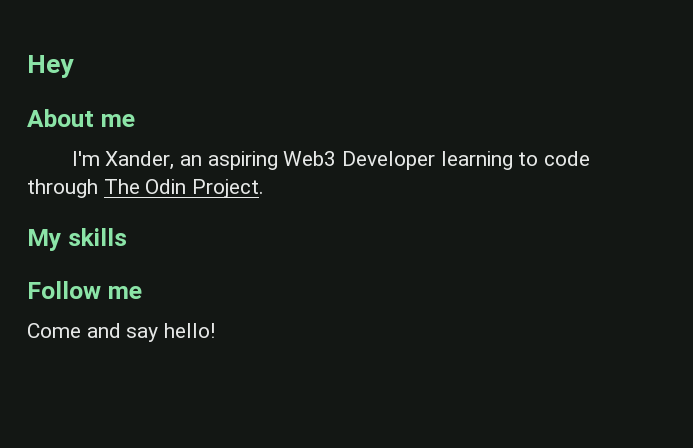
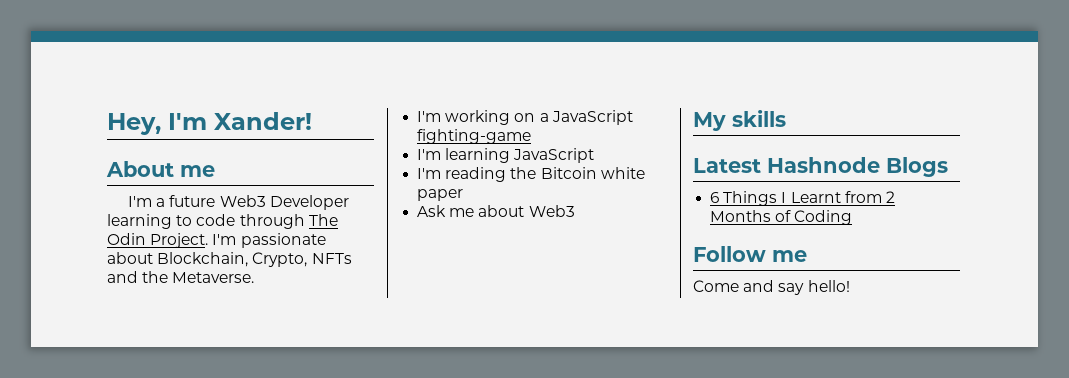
- Hey
+ Hey, I'm Xander!
- I'm Xander, an aspiring Web3 Developer learning to code through The Odin Project.
+ I'm a future Web3 Developer learning to code through The Odin Project. I'm passionate about Blockchain, Crypto, NFTs and the Metaverse.
+ I'm working on a JavaScript fighting-game
+ I'm learning JavaScript
+ I'm reading the Bitcoin white paper
+ Ask me about Web3
  My skills
+ Latest Hashnode Blogs
+ 6 Things I Learnt from 2 Months of Coding

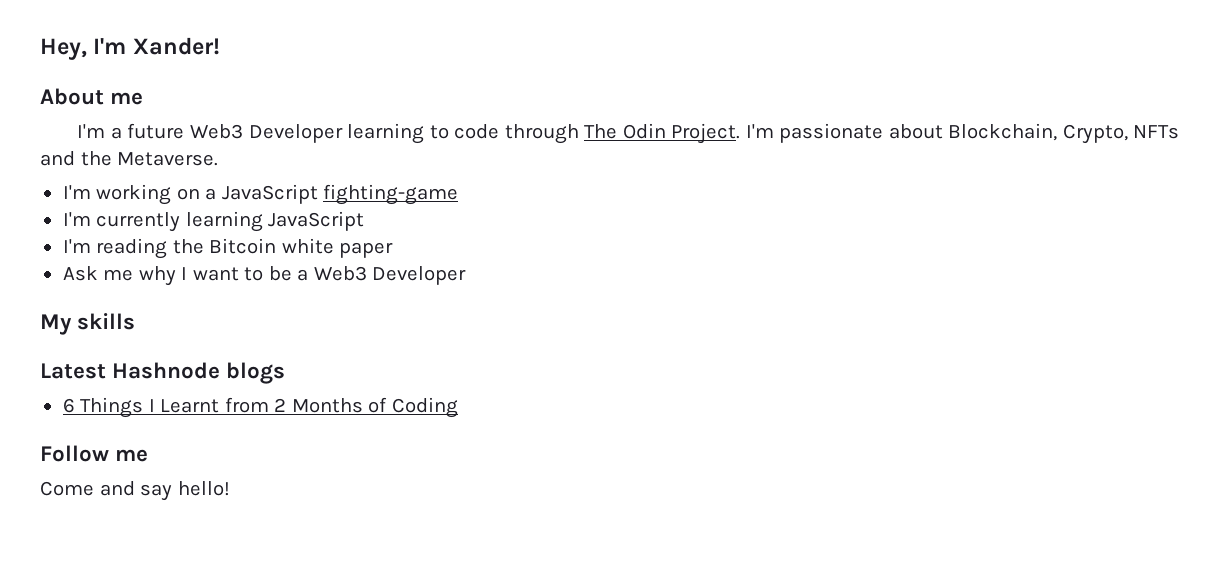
- I'm learning JavaScript
+ I'm currently learning JavaScript
- Ask me about Web3
+ Ask me why I want to be a Web3 Developer
- Latest Hashnode Blogs
+ Latest Hashnode blogs

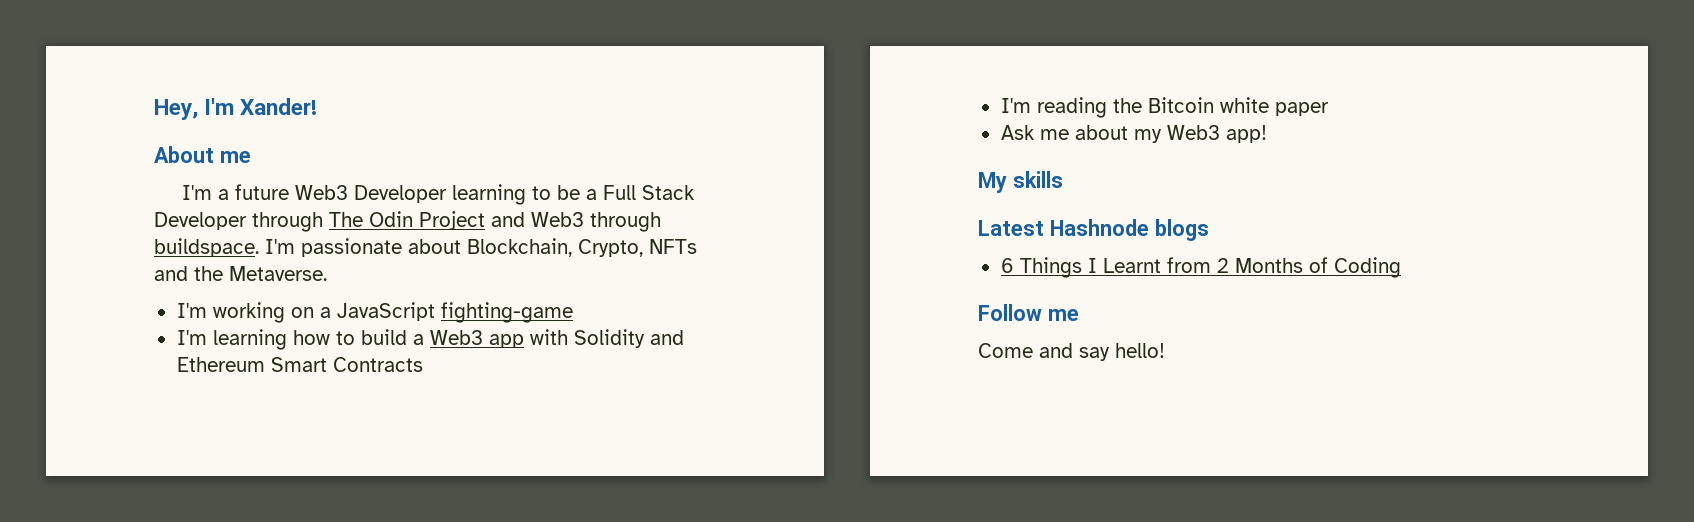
- I'm a future Web3 Developer learning to code through The Odin Project.
+ I'm a future Web3 Developer learning to be a Full Stack Developer through The Odin Project and Web3 through buildspace.
- I'm currently learning JavaScript
+ I'm learning how to build a Web3 app with Solidity and Ethereum Smart Contracts
- Ask me why I want to be a Web3 Developer
+ Ask me about my Web3 app!

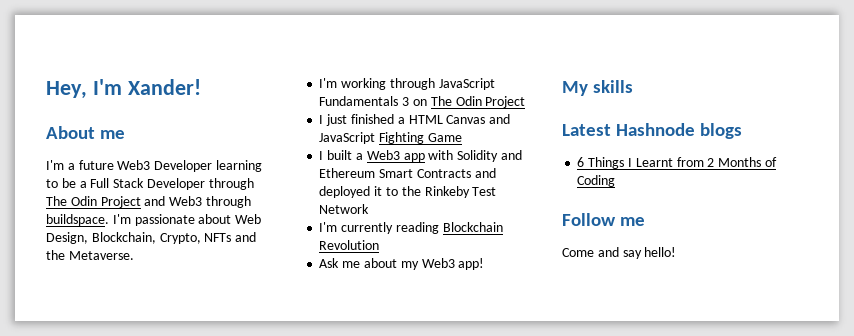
- I'm passionate about Blockchain, Crypto, NFTs and the Metaverse.
+ I'm passionate about Web Design, Blockchain, Crypto, NFTs and the Metaverse.
- I'm working on a JavaScript fighting-game
- I'm learning how to build a Web3 app with Solidity and Ethereum Smart Contracts
- I'm reading the Bitcoin white paper
+ I'm working through JavaScript Fundamentals 3 on The Odin Project
+ I just finished a HTML Canvas and JavaScript Fighting Game
+ I built a Web3 app with Solidity and Ethereum Smart Contracts and deployed it to the Rinkeby Test Network
+ I'm currently reading Blockchain Revolution

